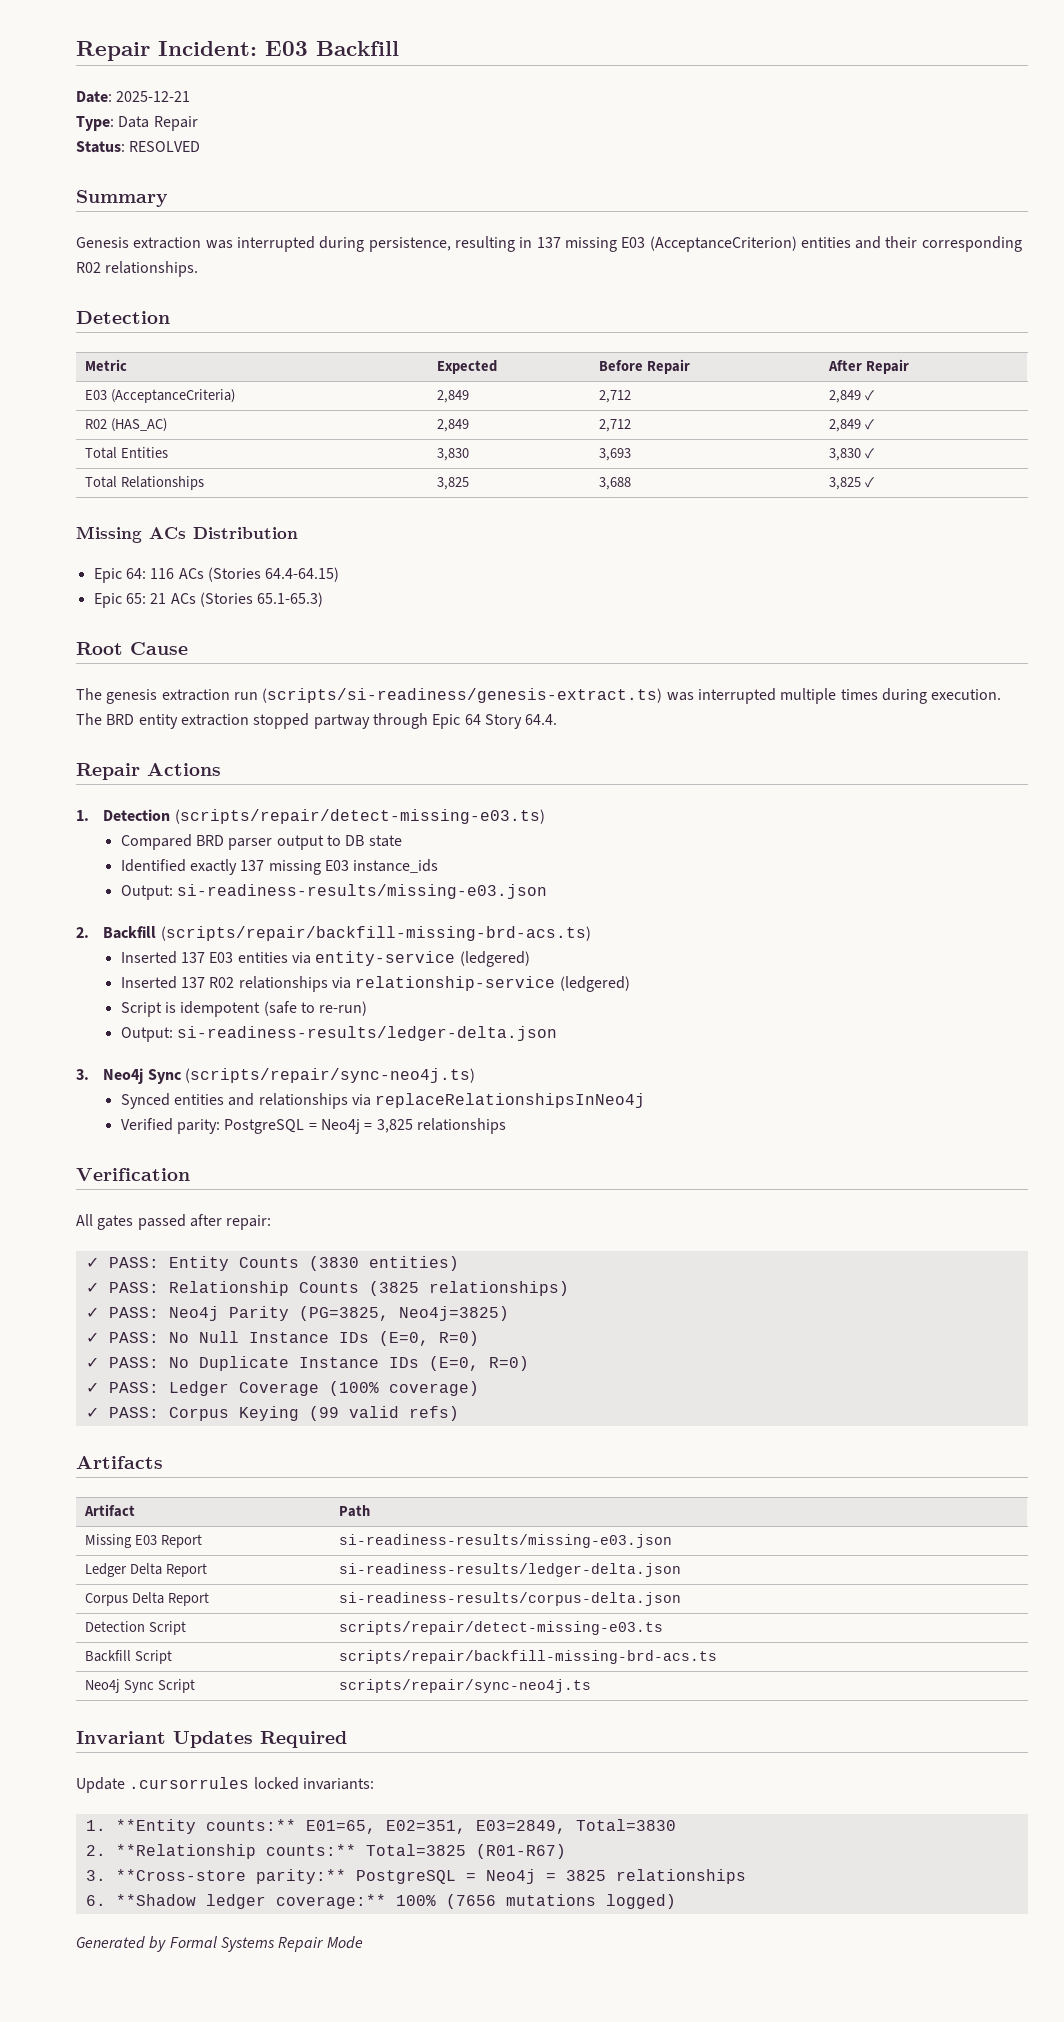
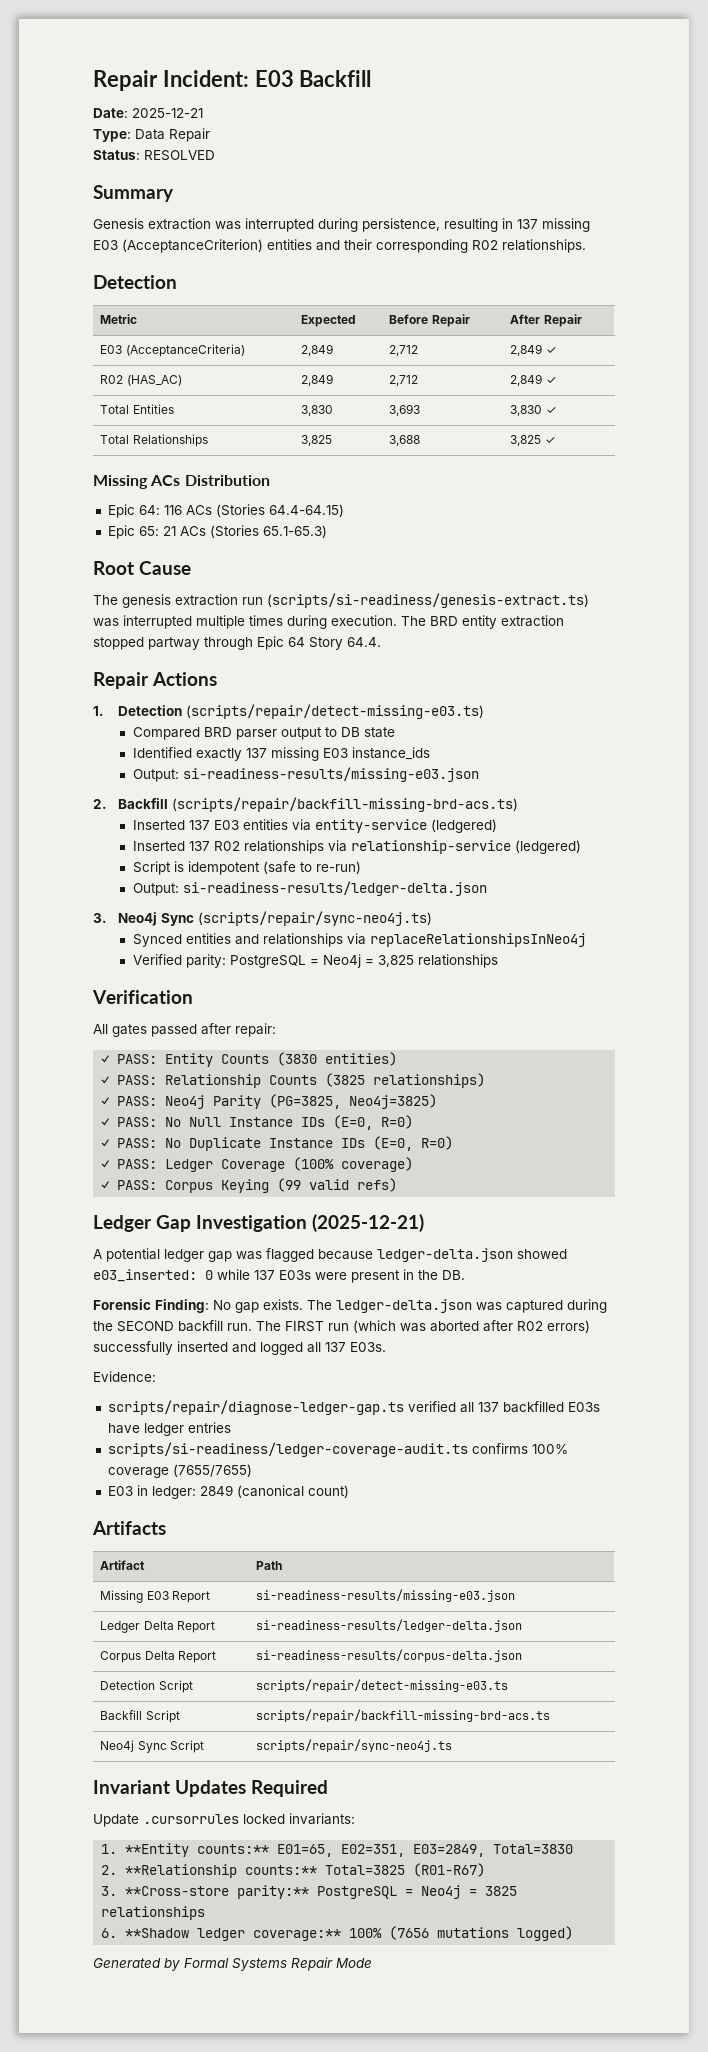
+ Ledger Gap Investigation (2025-12-21)
+ A potential ledger gap was flagged because ledger-delta.json showed e03_inserted: 0 while 137 E03s were present in the DB.
+ Forensic Finding: No gap exists. The ledger-delta.json was captured during the SECOND backfill run. The FIRST run (which was aborted after R02 errors) successfully inserted and logged all 137 E03s.
+ Evidence:
+ scripts/repair/diagnose-ledger-gap.ts verified all 137 backfilled E03s have ledger entries
+ scripts/si-readiness/ledger-coverage-audit.ts confirms 100% coverage (7655/7655)
+ E03 in ledger: 2849 (canonical count)

